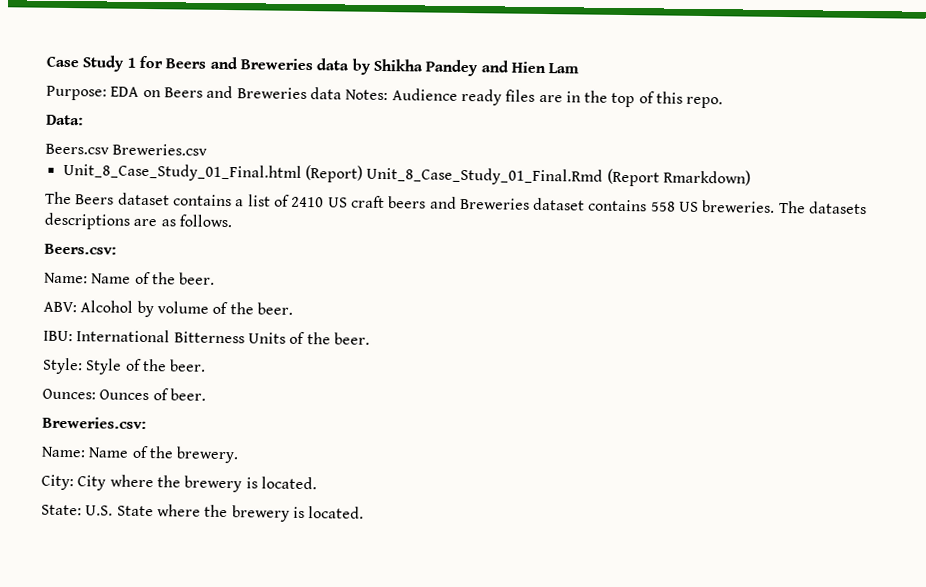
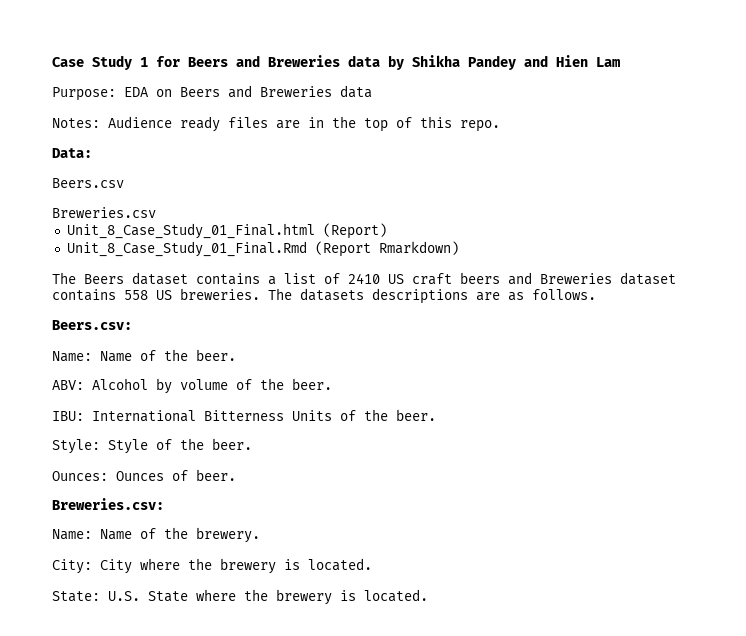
- Purpose: EDA on Beers and Breweries data Notes: Audience ready files are in the top of this repo.
+ Purpose: EDA on Beers and Breweries data
+ Notes: Audience ready files are in the top of this repo.
- Beers.csv Breweries.csv
+ Beers.csv
+ Breweries.csv
- Unit_8_Case_Study_01_Final.html (Report) Unit_8_Case_Study_01_Final.Rmd (Report Rmarkdown)
+ Unit_8_Case_Study_01_Final.html (Report)
+ Unit_8_Case_Study_01_Final.Rmd (Report Rmarkdown)

